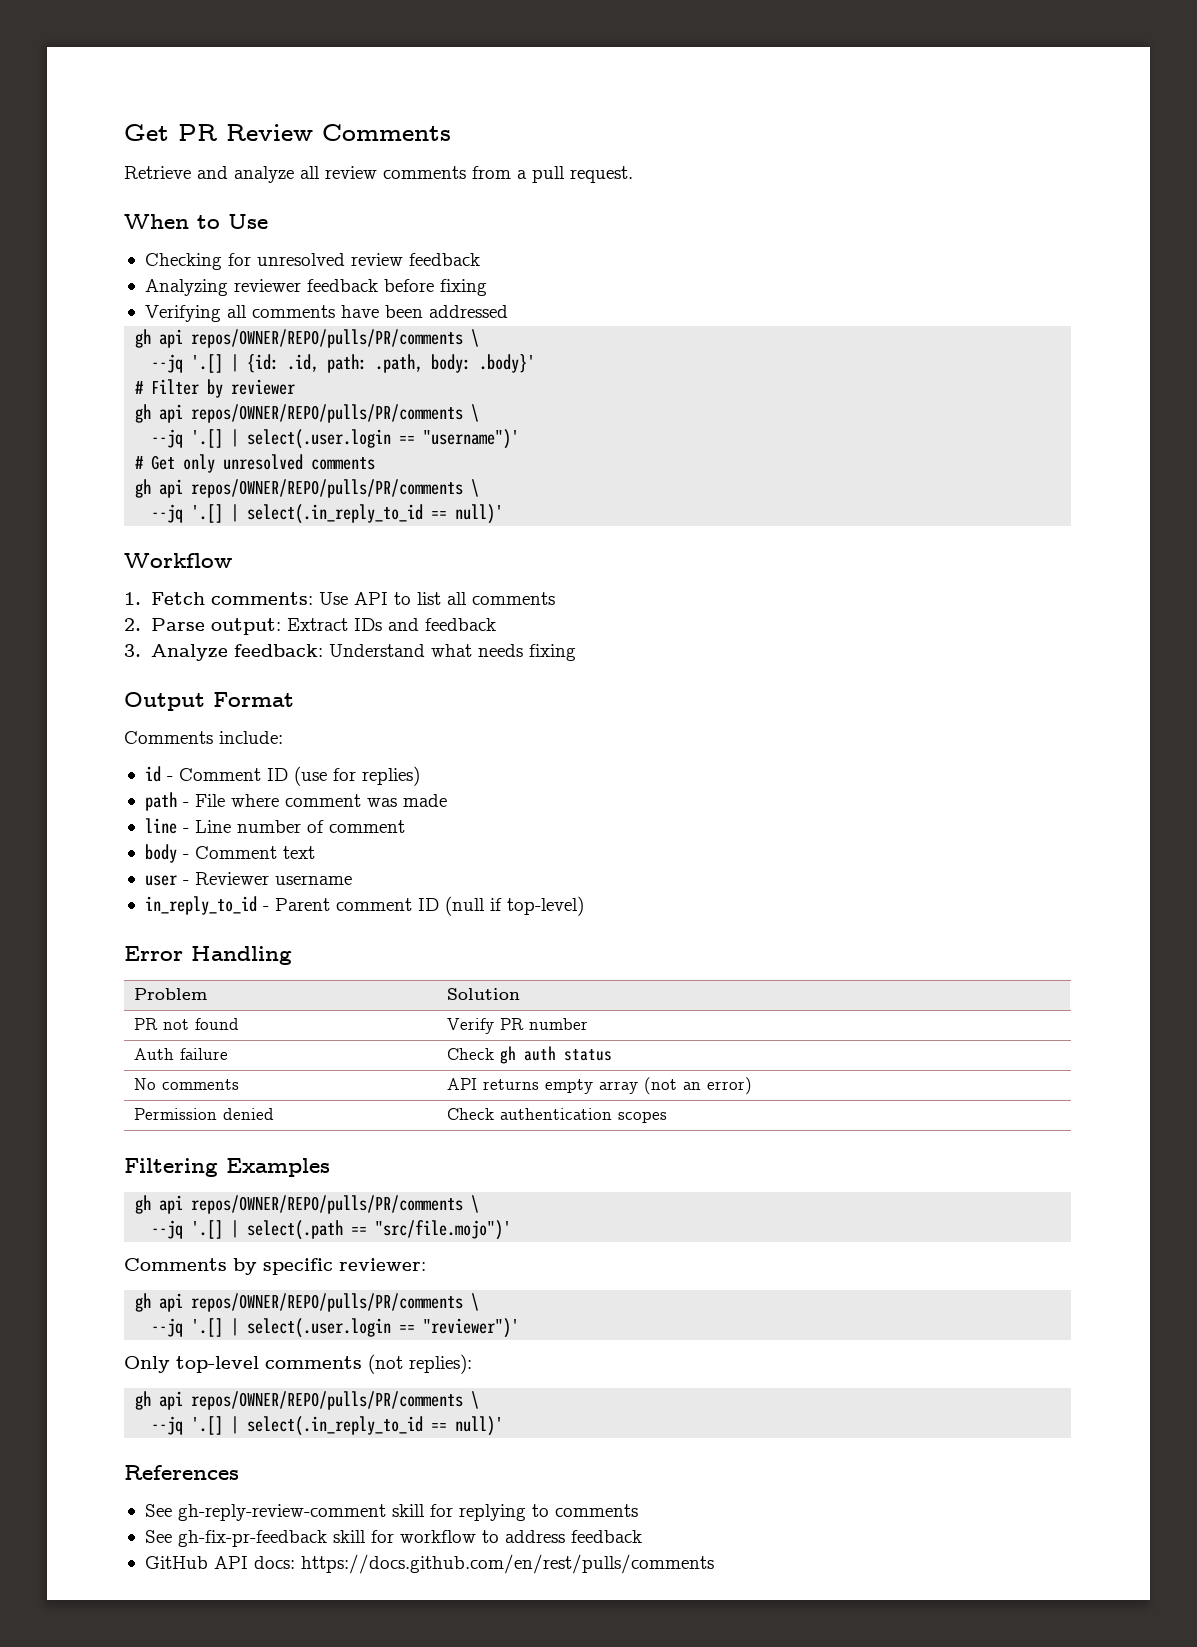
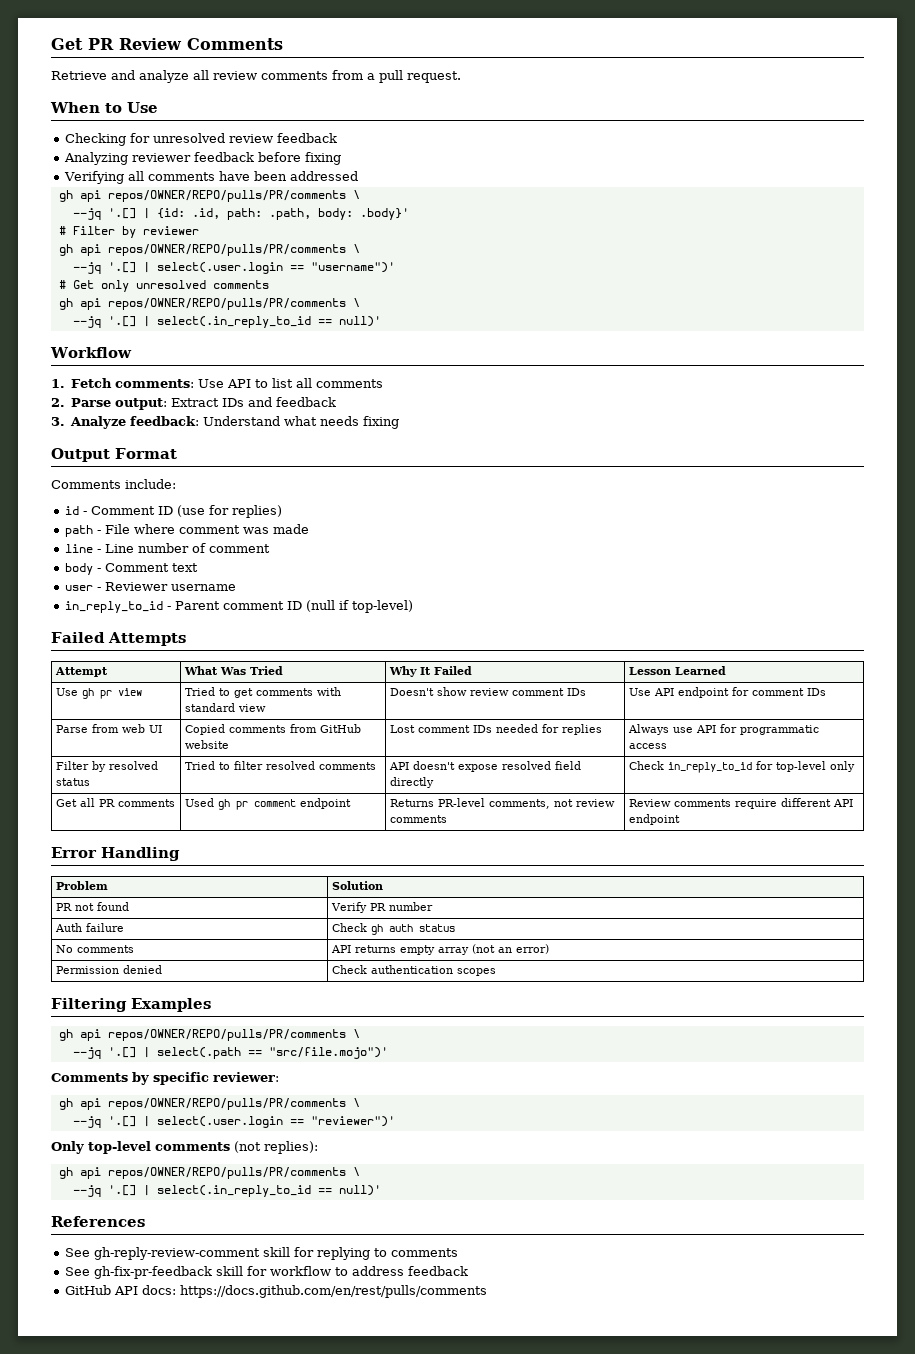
+ Failed Attempts
+ Attempt | What Was Tried | Why It Failed | Lesson Learned
+ Use gh pr view | Tried to get comments with standard view | Doesn't show review comment IDs | Use API endpoint for comment IDs
+ Parse from web UI | Copied comments from GitHub website | Lost comment IDs needed for replies | Always use API for programmatic access
+ Filter by resolved status | Tried to filter resolved comments | API doesn't expose resolved field directly | Check in_reply_to_id for top-level only
+ Get all PR comments | Used gh pr comment endpoint | Returns PR-level comments, not review comments | Review comments require different API endpoint

